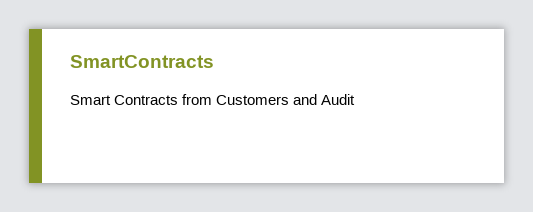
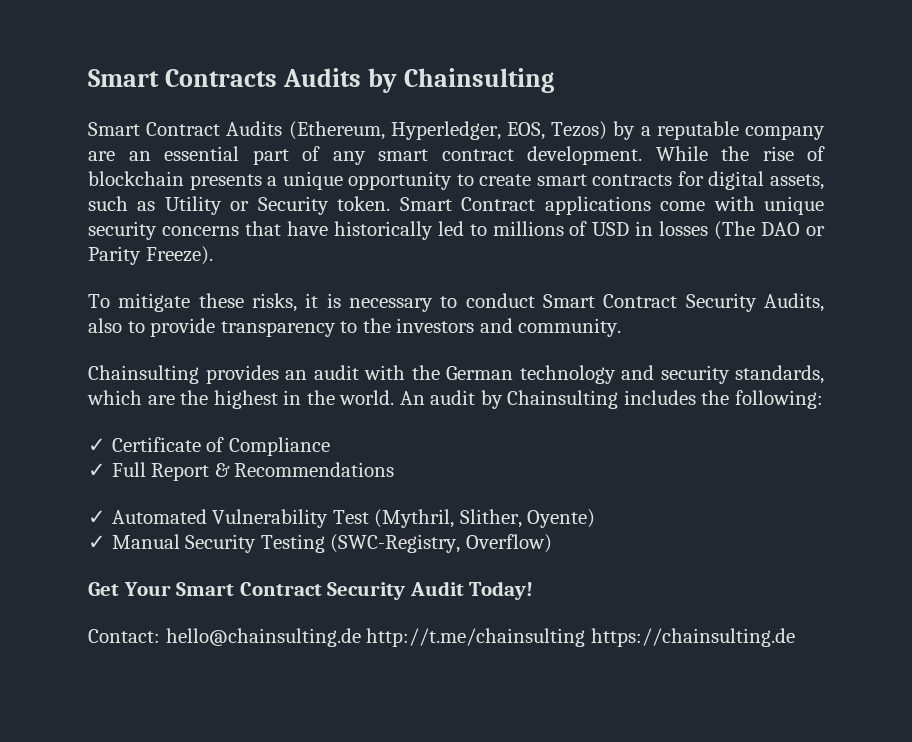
- SmartContracts
- Smart Contracts from Customers and Audit
+ Smart Contracts Audits by Chainsulting
+ Smart Contract Audits (Ethereum, Hyperledger, EOS, Tezos) by a reputable company are an essential part of any smart contract development. While the rise of blockchain presents a unique opportunity to create smart contracts for digital assets, such as Utility or Security token. Smart Contract applications come with unique security concerns that have historically led to millions of USD in losses (The DAO or Parity Freeze).
+ To mitigate these risks, it is necessary to conduct Smart Contract Security Audits, also to provide transparency to the investors and community.
+ Chainsulting provides an audit with the German technology and security standards, which are the highest in the world. An audit by Chainsulting includes the following:
+ ✓ Certificate of Compliance
+ ✓ Full Report & Recommendations
+ ✓ Automated Vulnerability Test (Mythril, Slither, Oyente)
+ ✓ Manual Security Testing (SWC-Registry, Overflow)
+ Get Your Smart Contract Security Audit Today!
+ Contact: hello@chainsulting.de http://t.me/chainsulting https://chainsulting.de

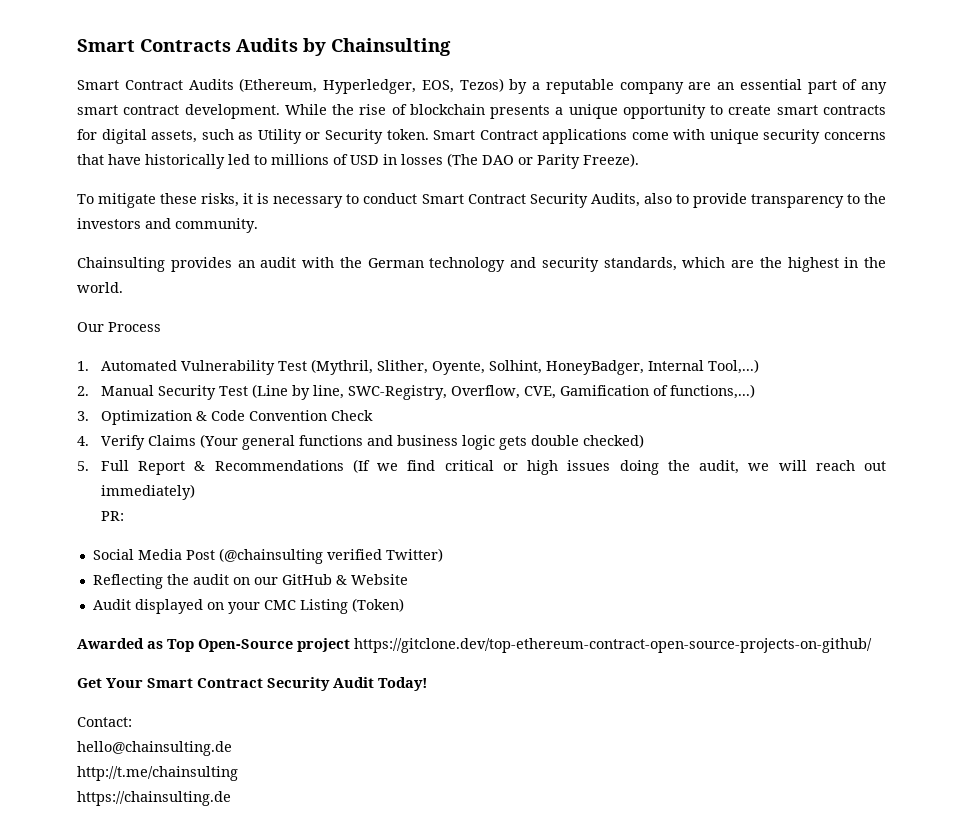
- Chainsulting provides an audit with the German technology and security standards, which are the highest in the world. An audit by Chainsulting includes the following:
- ✓ Certificate of Compliance
- ✓ Full Report & Recommendations
- ✓ Automated Vulnerability Test (Mythril, Slither, Oyente)
- ✓ Manual Security Testing (SWC-Registry, Overflow)
+ Chainsulting provides an audit with the German technology and security standards, which are the highest in the world.
+ Our Process
+ 1. Automated Vulnerability Test (Mythril, Slither, Oyente, Solhint, HoneyBadger, Internal Tool,...)
+ 2. Manual Security Test (Line by line, SWC-Registry, Overflow, CVE, Gamification of functions,...)
+ 3. Optimization & Code Convention Check
+ 4. Verify Claims (Your general functions and business logic gets double checked)
+ 5. Full Report & Recommendations (If we find critical or high issues doing the audit, we will reach out immediately)
+ PR:
+ Social Media Post (@chainsulting verified Twitter)
+ Reflecting the audit on our GitHub & Website
+ Audit displayed on your CMC Listing (Token)
+ Awarded as Top Open-Source project https://gitclone.dev/top-ethereum-contract-open-source-projects-on-github/
- Contact: hello@chainsulting.de http://t.me/chainsulting https://chainsulting.de
+ Contact:
+ hello@chainsulting.de
+ http://t.me/chainsulting
+ https://chainsulting.de

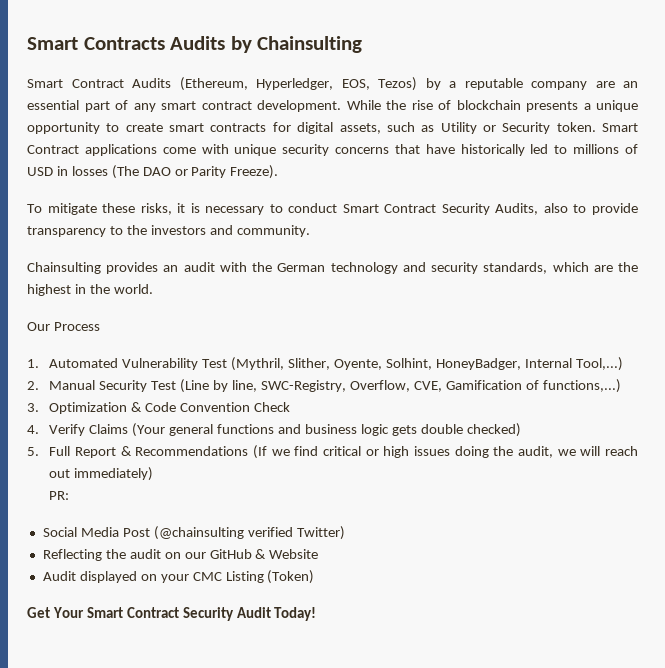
- Awarded as Top Open-Source project https://gitclone.dev/top-ethereum-contract-open-source-projects-on-github/
- Contact:
- hello@chainsulting.de
- http://t.me/chainsulting
- https://chainsulting.de

